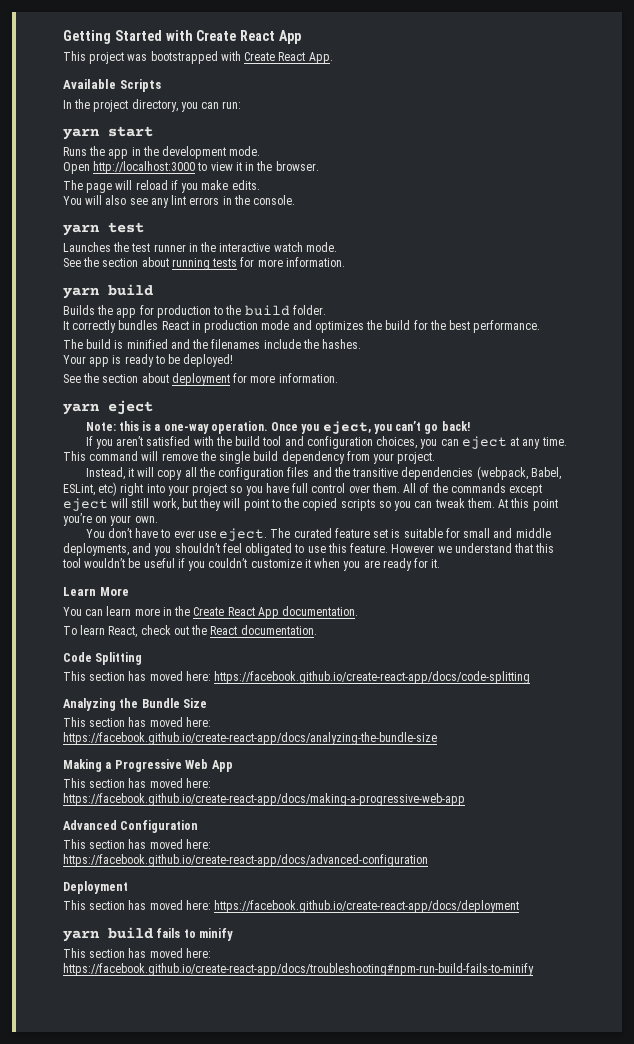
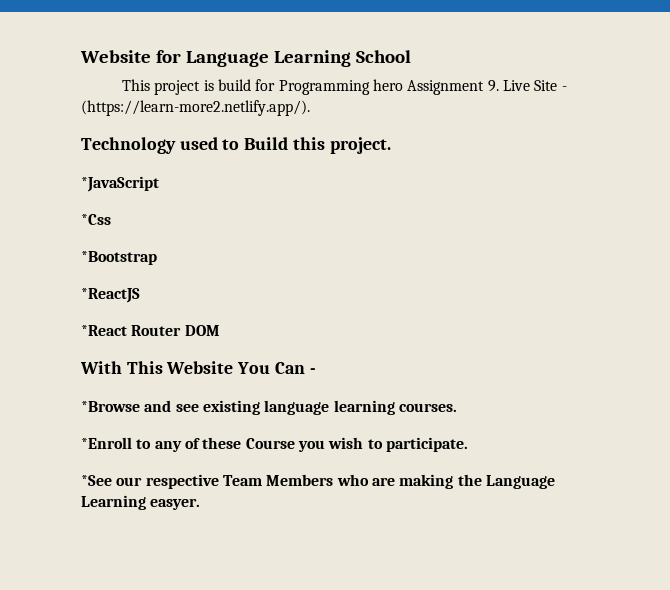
- Getting Started with Create React App
- This project was bootstrapped with Create React App.
- Available Scripts
- In the project directory, you can run:
- yarn start
- Runs the app in the development mode.
- Open http://localhost:3000 to view it in the browser.
- The page will reload if you make edits.
- You will also see any lint errors in the console.
- yarn test
- Launches the test runner in the interactive watch mode.
- See the section about running tests for more information.
- yarn build
- Builds the app for production to the build folder.
- It correctly bundles React in production mode and optimizes the build for the best performance.
- The build is minified and the filenames include the hashes.
- Your app is ready to be deployed!
- See the section about deployment for more information.
- yarn eject
- Note: this is a one-way operation. Once you eject, you can’t go back!
- If you aren’t satisfied with the build tool and configuration choices, you can eject at any time. This command will remove the single build dependency from your project.
- Instead, it will copy all the configuration files and the transitive dependencies (webpack, Babel, ESLint, etc) right into your project so you have full control over them. All of the commands except eject will still work, but they will point to the copied scripts so you can tweak them. At this point you’re on your own.
- You don’t have to ever use eject. The curated feature set is suitable for small and middle deployments, and you shouldn’t feel obligated to use this feature. However we understand that this tool wouldn’t be useful if you couldn’t customize it when you are ready for it.
- Learn More
- You can learn more in the Create React App documentation.
- To learn React, check out the React documentation.
- Code Splitting
- This section has moved here: https://facebook.github.io/create-react-app/docs/code-splitting
- Analyzing the Bundle Size
- This section has moved here: https://facebook.github.io/create-react-app/docs/analyzing-the-bundle-size
- Making a Progressive Web App
- This section has moved here: https://facebook.github.io/create-react-app/docs/making-a-progressive-web-app
- Advanced Configuration
- This section has moved here: https://facebook.github.io/create-react-app/docs/advanced-configuration
- Deployment
- This section has moved here: https://facebook.github.io/create-react-app/docs/deployment
- yarn build fails to minify
- This section has moved here: https://facebook.github.io/create-react-app/docs/troubleshooting#npm-run-build-fails-to-minify
+ Website for Language Learning School
+ This project is build for Programming hero Assignment 9. Live Site - (https://learn-more2.netlify.app/).
+ Technology used to Build this project.
+ *JavaScript
+ *Css
+ *Bootstrap
+ *ReactJS
+ *React Router DOM
+ With This Website You Can -
+ *Browse and see existing language learning courses.
+ *Enroll to any of these Course you wish to participate.
+ *See our respective Team Members who are making the Language Learning easyer.

